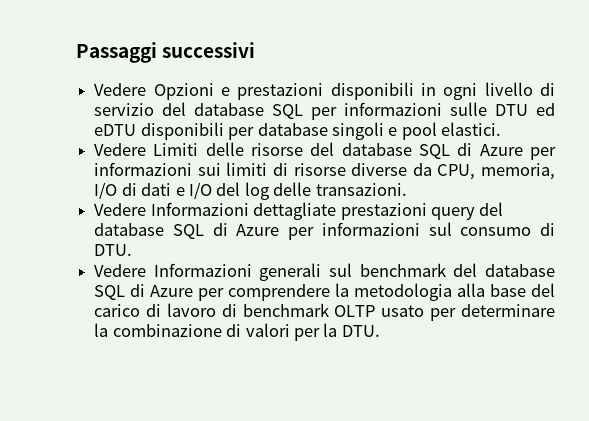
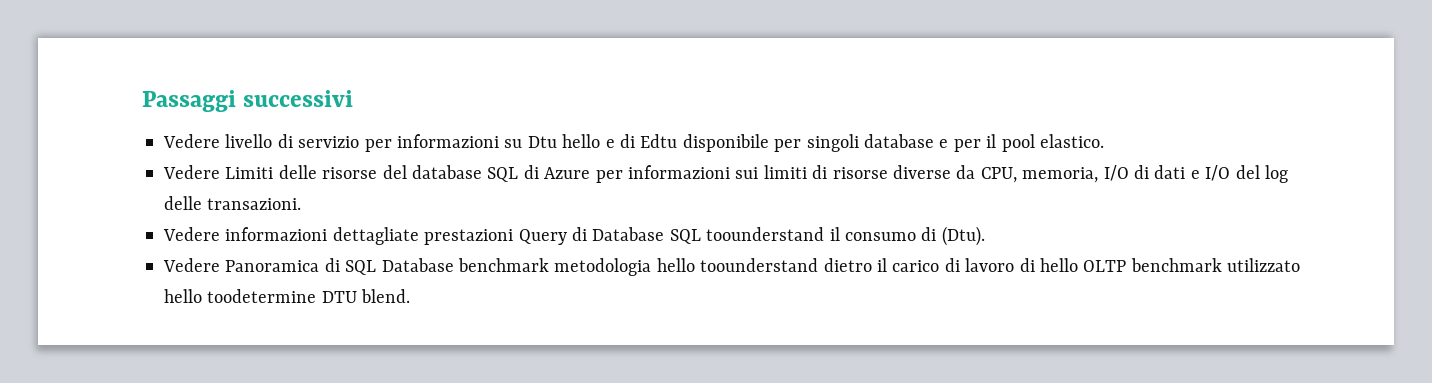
- Vedere Opzioni e prestazioni disponibili in ogni livello di servizio del database SQL per informazioni sulle DTU ed eDTU disponibili per database singoli e pool elastici.
+ Vedere livello di servizio per informazioni su Dtu hello e di Edtu disponibile per singoli database e per il pool elastico.
- Vedere Informazioni dettagliate prestazioni query del database SQL di Azure per informazioni sul consumo di DTU.
- Vedere Informazioni generali sul benchmark del database SQL di Azure per comprendere la metodologia alla base del carico di lavoro di benchmark OLTP usato per determinare la combinazione di valori per la DTU.
+ Vedere informazioni dettagliate prestazioni Query di Database SQL toounderstand il consumo di (Dtu).
+ Vedere Panoramica di SQL Database benchmark metodologia hello toounderstand dietro il carico di lavoro di hello OLTP benchmark utilizzato hello toodetermine DTU blend.

